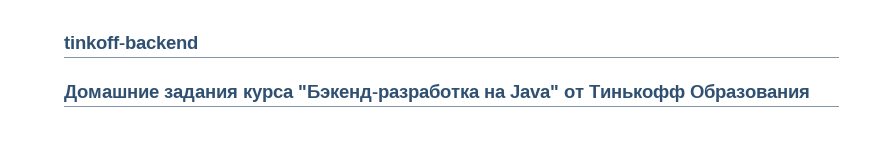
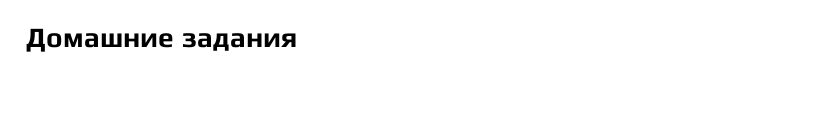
- tinkoff-backend
- Домашние задания курса "Бэкенд-разработка на Java" от Тинькофф Образования
+ Домашние задания

